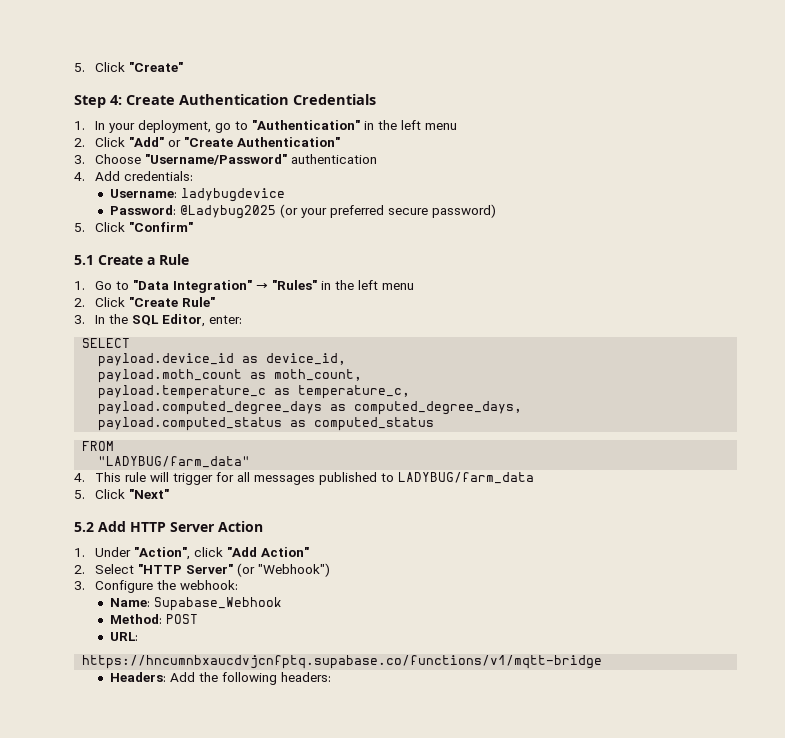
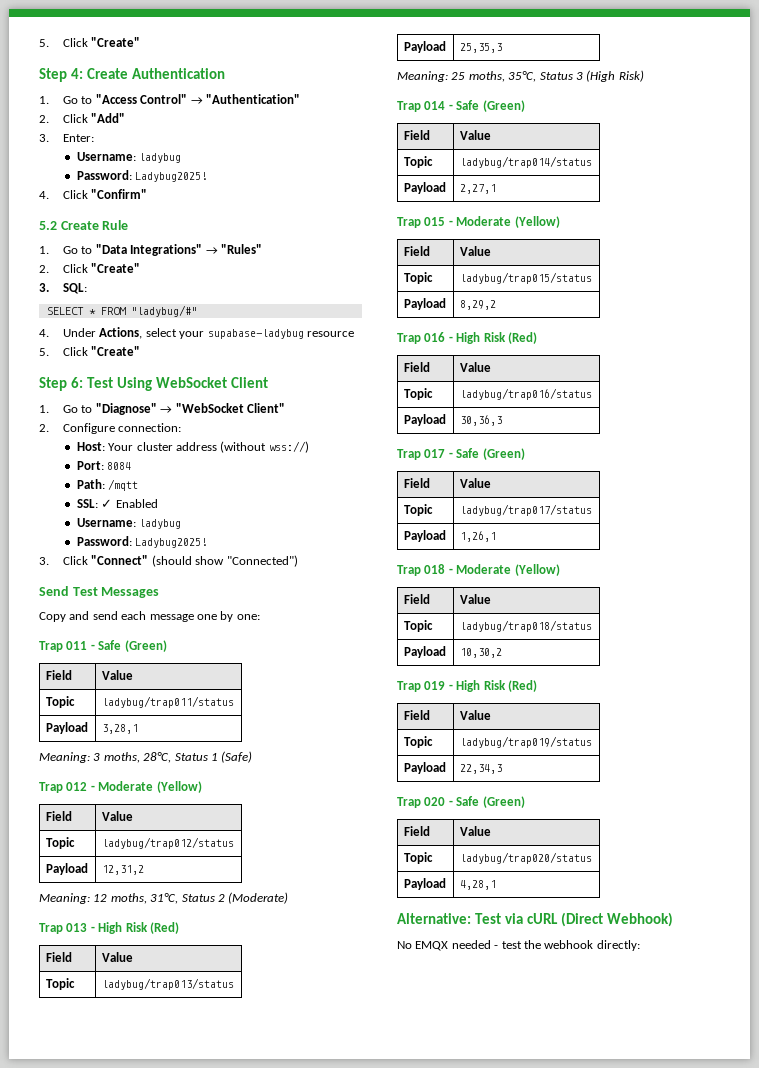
- Step 4: Create Authentication Credentials
- 1. In your deployment, go to "Authentication" in the left menu
- 2. Click "Add" or "Create Authentication"
- 3. Choose "Username/Password" authentication
- 4. Add credentials:
- Username: ladybugdevice
- Password: @Ladybug2025 (or your preferred secure password)
- 5. Click "Confirm"
+ Step 4: Create Authentication
+ 1. Go to "Access Control" → "Authentication"
+ 2. Click "Add"
+ 3. Enter:
+ Username: ladybug
+ Password: Ladybug2025!
+ 4. Click "Confirm"
- 5.1 Create a Rule
+ 5.2 Create Rule
- 1. Go to "Data Integration" → "Rules" in the left menu
- 2. Click "Create Rule"
- 3. In the SQL Editor, enter:
- SELECT
- payload.device_id as device_id,
- payload.moth_count as moth_count,
- payload.temperature_c as temperature_c,
- payload.computed_degree_days as computed_degree_days,
- payload.computed_status as computed_status
- FROM
- "LADYBUG/farm_data"
- 4. This rule will trigger for all messages published to LADYBUG/farm_data
- 5. Click "Next"
- 5.2 Add HTTP Server Action
- 1. Under "Action", click "Add Action"
- 2. Select "HTTP Server" (or "Webhook")
- 3. Configure the webhook:
- Name: Supabase_Webhook
- Method: POST
- URL:
- https://hncumnbxaucdvjcnfptq.supabase.co/functions/v1/mqtt-bridge
- Headers: Add the following headers:
+ 1. Go to "Data Integrations" → "Rules"
+ 2. Click "Create"
+ 3. SQL:
+ SELECT * FROM "ladybug/#"
+ 4. Under Actions, select your supabase-ladybug resource
+ 5. Click "Create"
+ Step 6: Test Using WebSocket Client
+ 1. Go to "Diagnose" → "WebSocket Client"
+ 2. Configure connection:
+ Host: Your cluster address (without wss://)
+ Port: 8084
+ Path: /mqtt
+ SSL: ✓ Enabled
+ Username: ladybug
+ Password: Ladybug2025!
+ 3. Click "Connect" (should show "Connected")
+ Send Test Messages
+ Copy and send each message one by one:
+ Trap 011 - Safe (Green)
+ Field | Value
+ Topic | ladybug/trap011/status
+ Payload | 3,28,1
+ Meaning: 3 moths, 28°C, Status 1 (Safe)
+ Trap 012 - Moderate (Yellow)
+ Field | Value
+ Topic | ladybug/trap012/status
+ Payload | 12,31,2
+ Meaning: 12 moths, 31°C, Status 2 (Moderate)
+ Trap 013 - High Risk (Red)
+ Field | Value
+ Topic | ladybug/trap013/status
+ Payload | 25,35,3
+ Meaning: 25 moths, 35°C, Status 3 (High Risk)
+ Trap 014 - Safe (Green)
+ Field | Value
+ Topic | ladybug/trap014/status
+ Payload | 2,27,1
+ Trap 015 - Moderate (Yellow)
+ Field | Value
+ Topic | ladybug/trap015/status
+ Payload | 8,29,2
+ Trap 016 - High Risk (Red)
+ Field | Value
+ Topic | ladybug/trap016/status
+ Payload | 30,36,3
+ Trap 017 - Safe (Green)
+ Field | Value
+ Topic | ladybug/trap017/status
+ Payload | 1,26,1
+ Trap 018 - Moderate (Yellow)
+ Field | Value
+ Topic | ladybug/trap018/status
+ Payload | 10,30,2
+ Trap 019 - High Risk (Red)
+ Field | Value
+ Topic | ladybug/trap019/status
+ Payload | 22,34,3
+ Trap 020 - Safe (Green)
+ Field | Value
+ Topic | ladybug/trap020/status
+ Payload | 4,28,1
+ Alternative: Test via cURL (Direct Webhook)
+ No EMQX needed - test the webhook directly:

